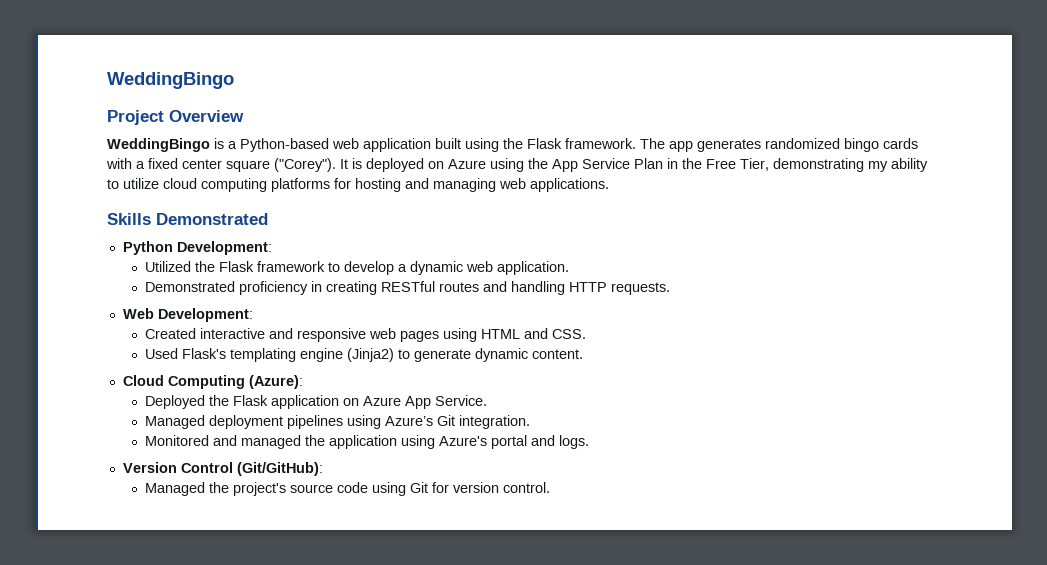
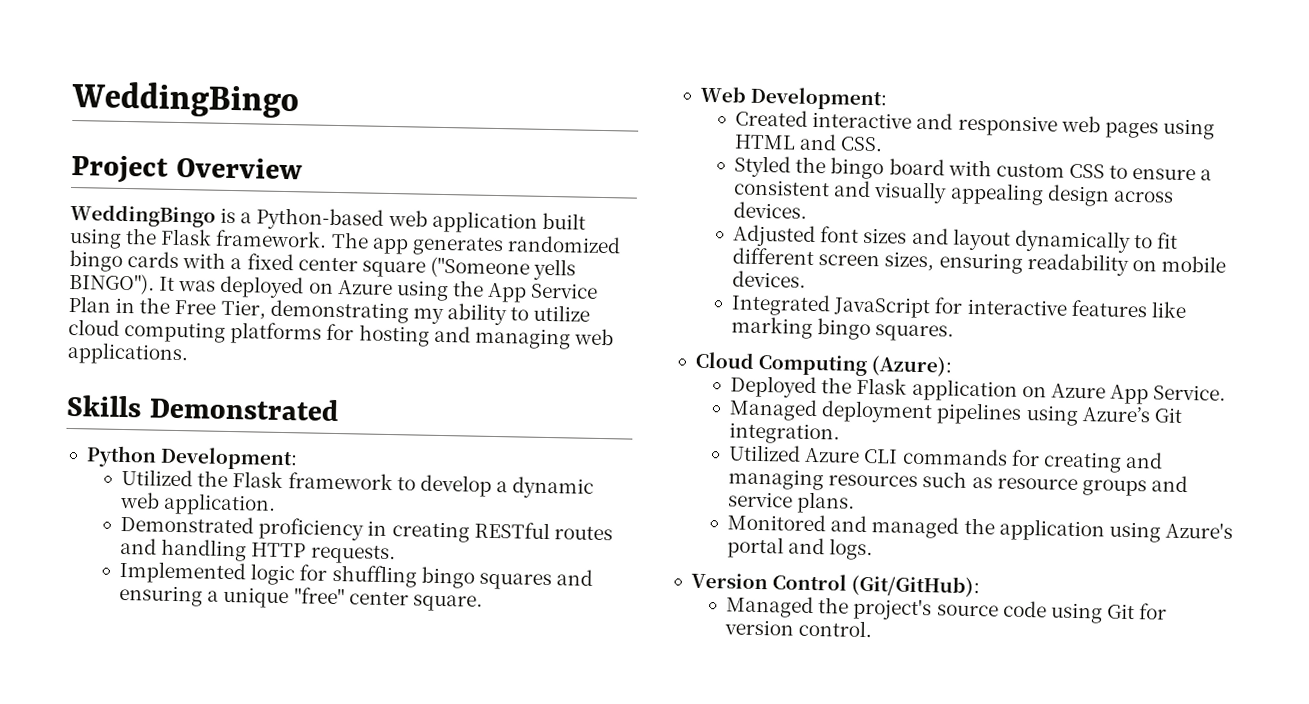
- The app generates randomized bingo cards with a fixed center square ("Corey"). It is deployed on Azure using the App Service Plan in the Free Tier, demonstrating my ability to utilize cloud computing platforms for hosting and managing web applications.
+ The app generates randomized bingo cards with a fixed center square ("Someone yells BINGO"). It was deployed on Azure using the App Service Plan in the Free Tier, demonstrating my ability to utilize cloud computing platforms for hosting and managing web applications.
+ Implemented logic for shuffling bingo squares and ensuring a unique "free" center square.
- Used Flask's templating engine (Jinja2) to generate dynamic content.
+ Styled the bingo board with custom CSS to ensure a consistent and visually appealing design across devices.
+ Adjusted font sizes and layout dynamically to fit different screen sizes, ensuring readability on mobile devices.
+ Integrated JavaScript for interactive features like marking bingo squares.
+ Utilized Azure CLI commands for creating and managing resources such as resource groups and service plans.

